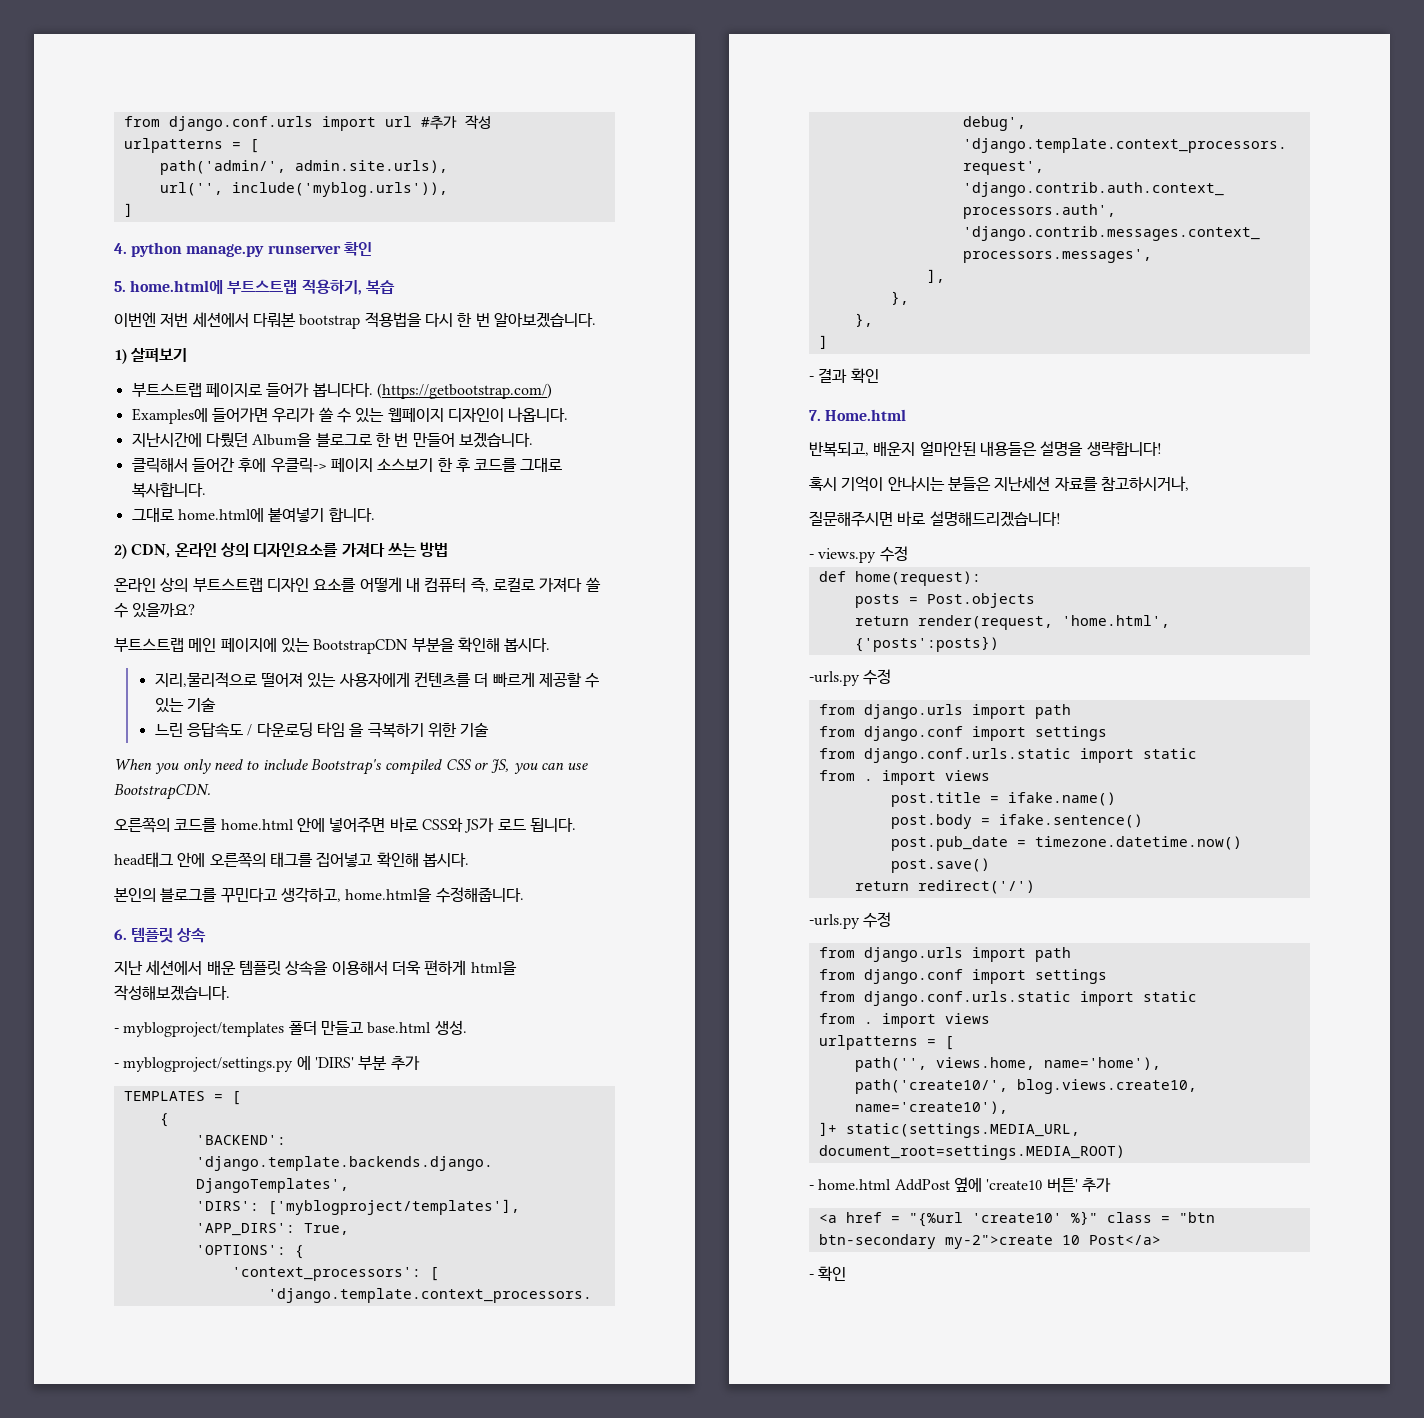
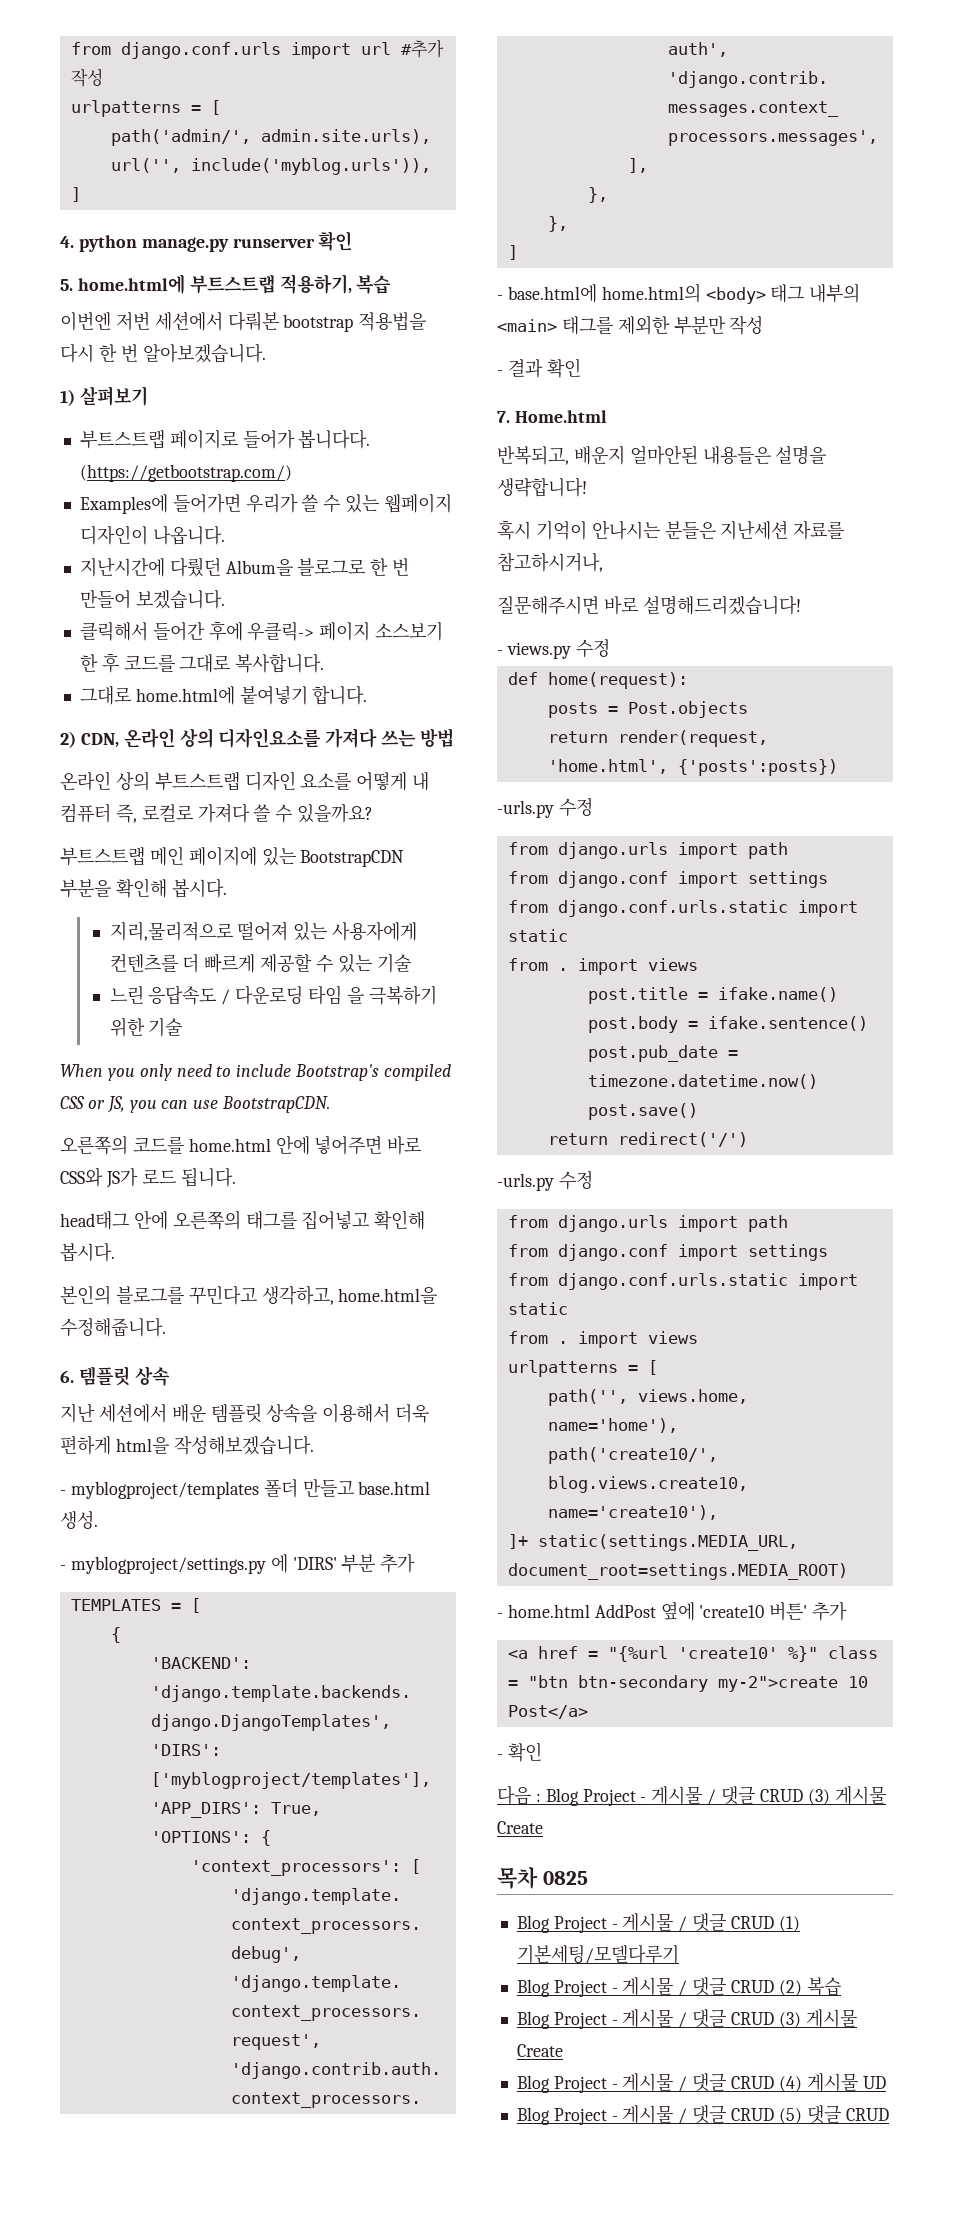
+ - base.html에 home.html의 <body> 태그 내부의 <main> 태그를 제외한 부분만 작성
+ 다음 : Blog Project - 게시물 / 댓글 CRUD (3) 게시물 Create
+ 목차 0825
+ Blog Project - 게시물 / 댓글 CRUD (1) 기본세팅/모델다루기
+ Blog Project - 게시물 / 댓글 CRUD (2) 복습
+ Blog Project - 게시물 / 댓글 CRUD (3) 게시물 Create
+ Blog Project - 게시물 / 댓글 CRUD (4) 게시물 UD
+ Blog Project - 게시물 / 댓글 CRUD (5) 댓글 CRUD

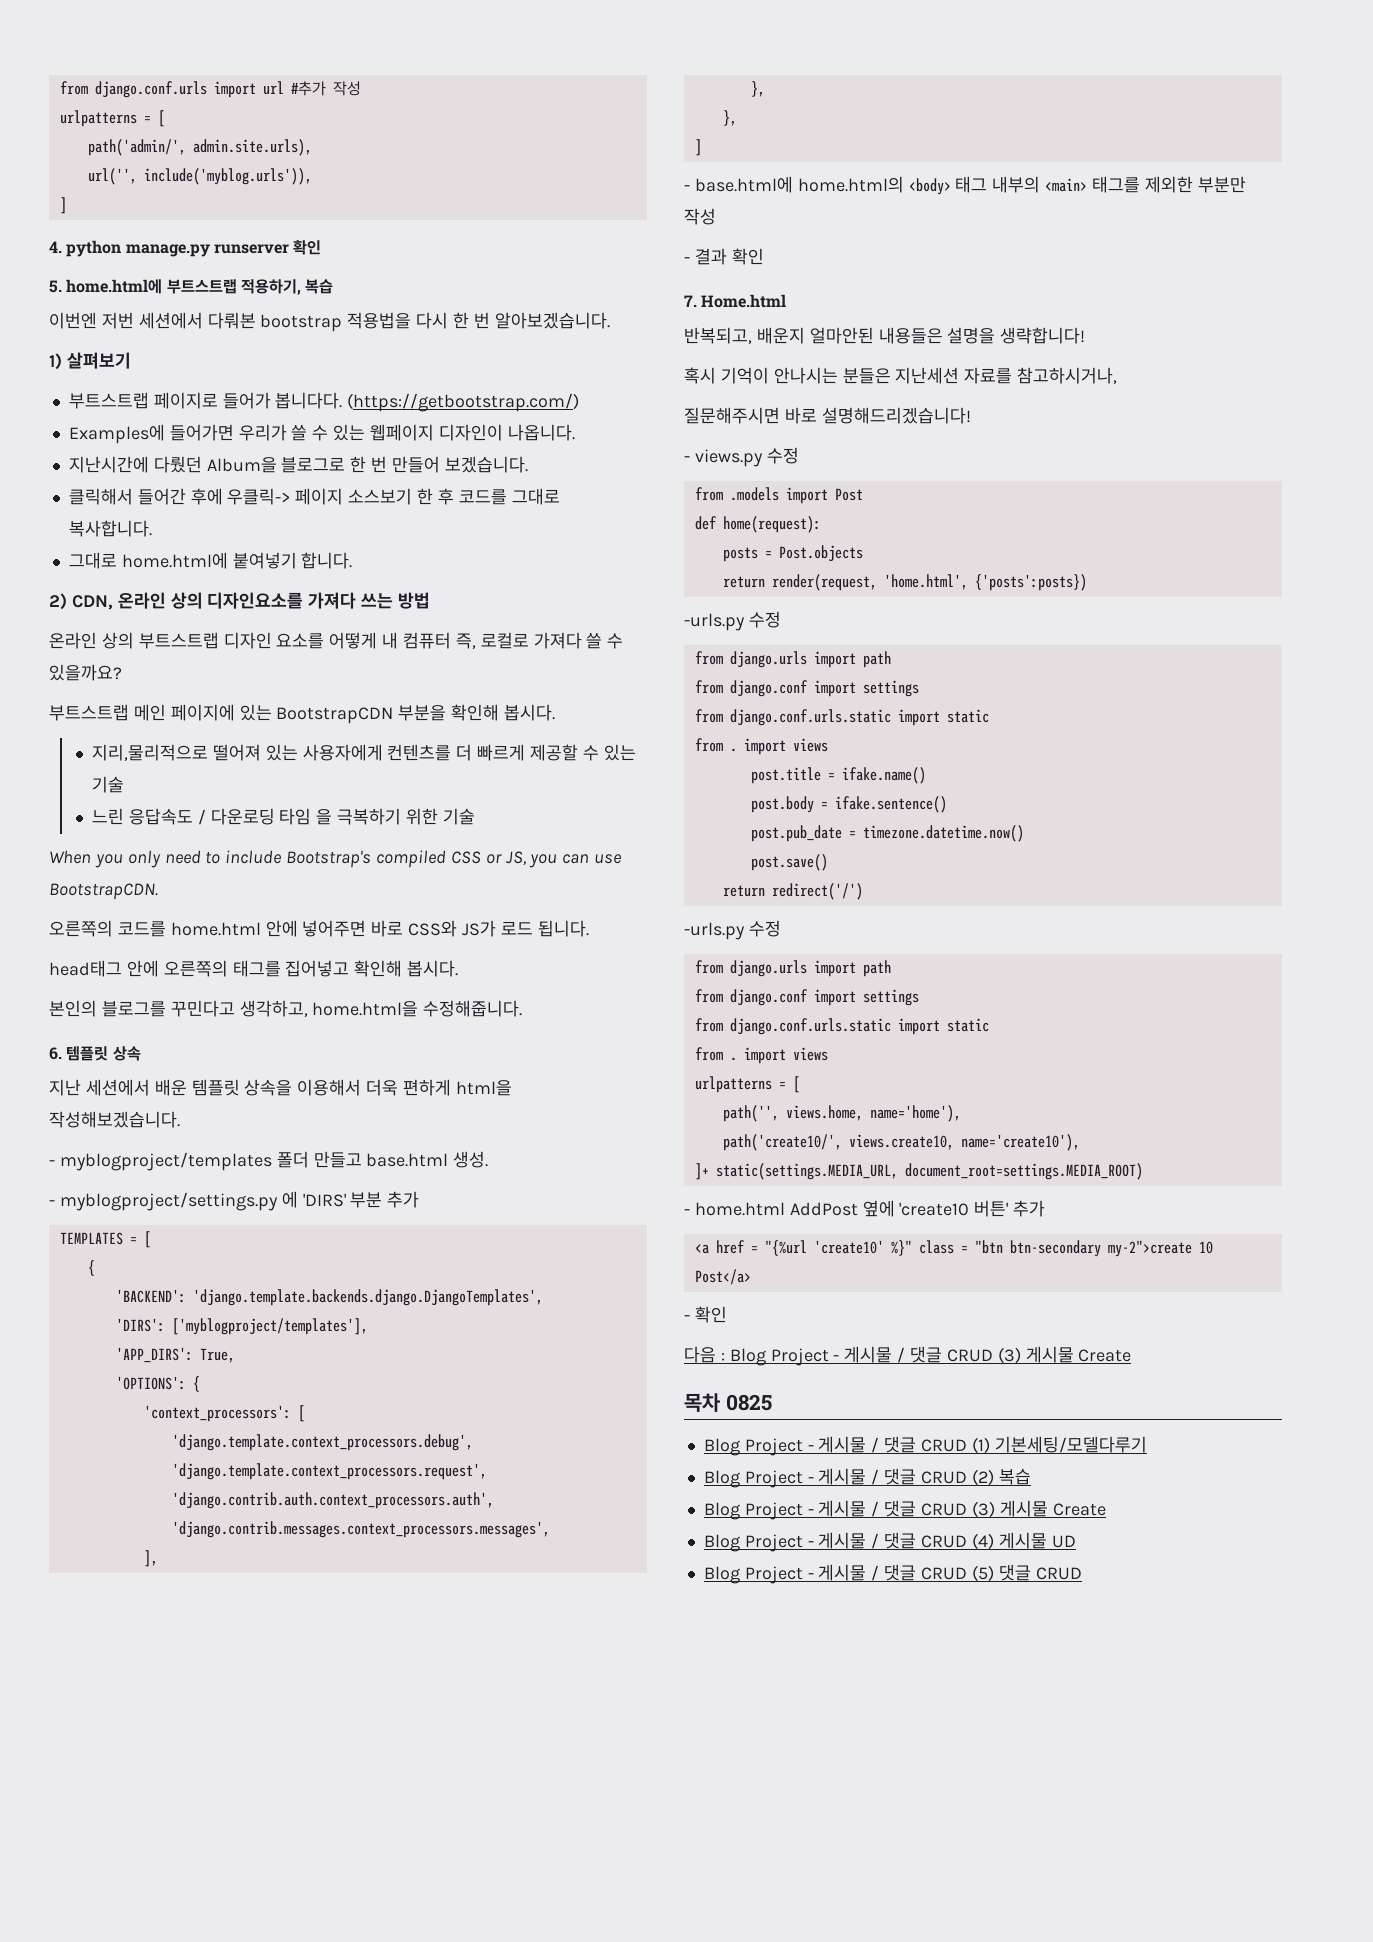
+ from .models import Post
- path('create10/', blog.views.create10, name='create10'),
+ path('create10/', views.create10, name='create10'),

